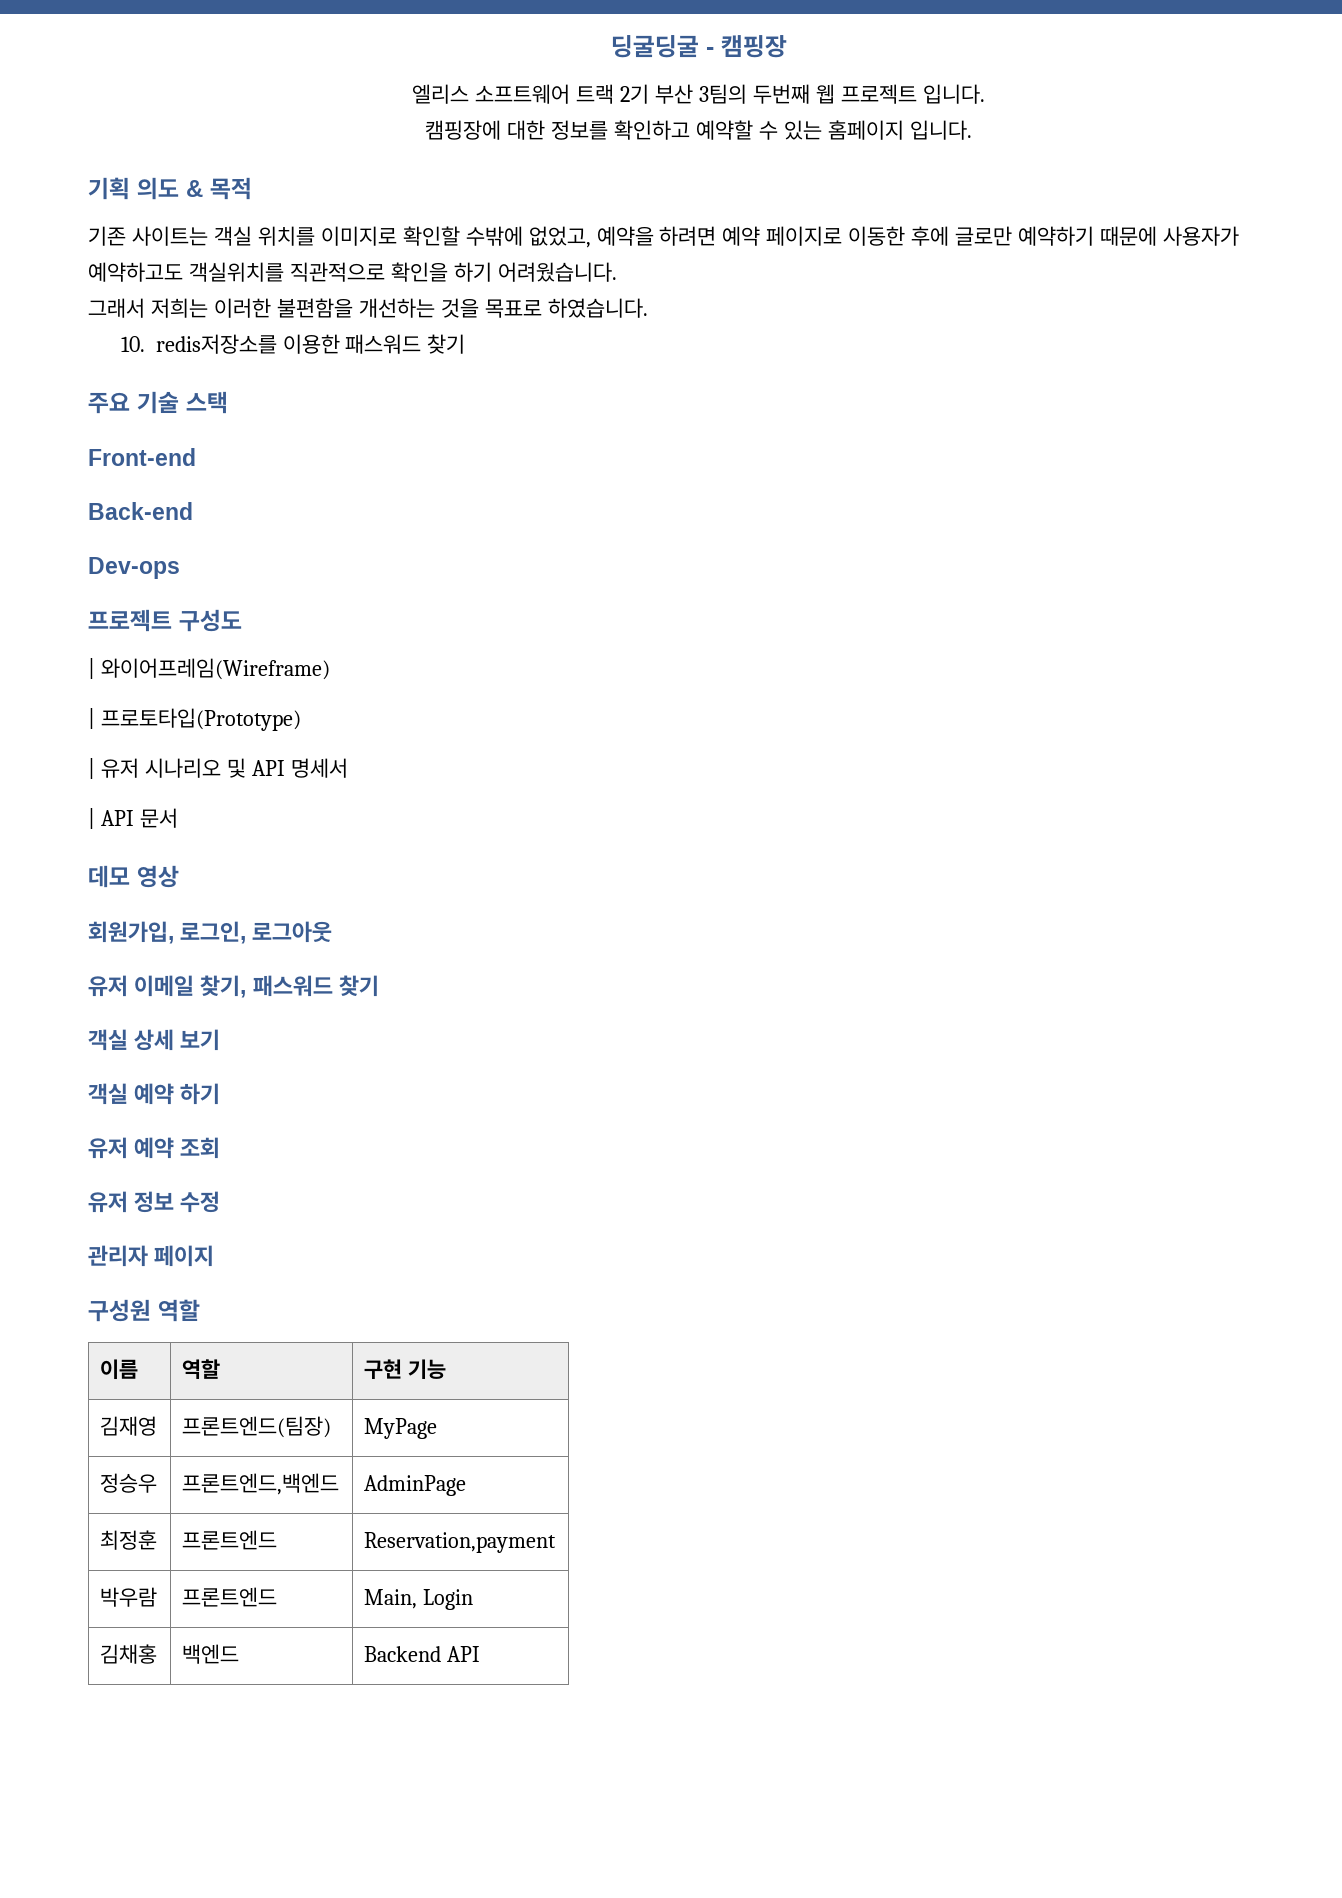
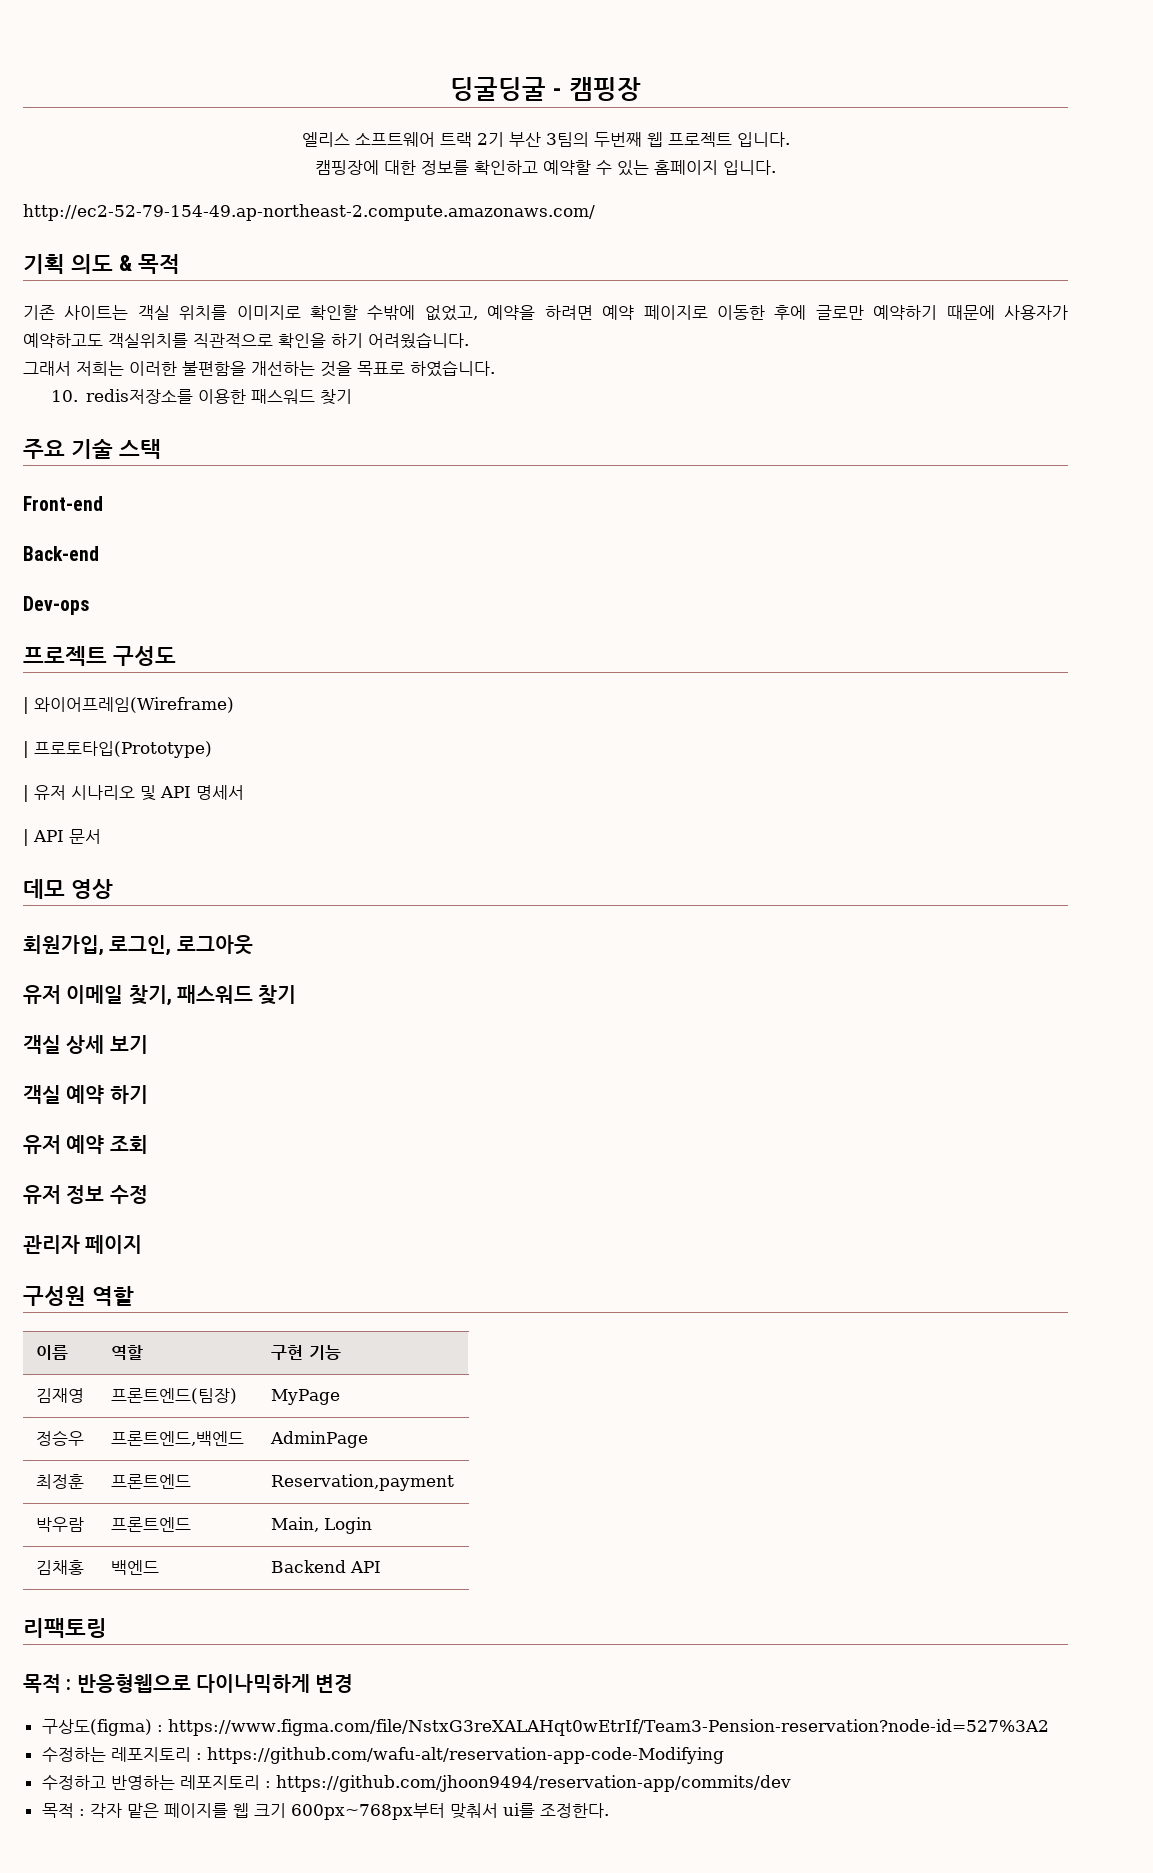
+ http://ec2-52-79-154-49.ap-northeast-2.compute.amazonaws.com/
+ 리팩토링
+ 목적 : 반응형웹으로 다이나믹하게 변경
+ 구상도(figma) : https://www.figma.com/file/NstxG3reXALAHqt0wEtrIf/Team3-Pension-reservation?node-id=527%3A2
+ 수정하는 레포지토리 : https://github.com/wafu-alt/reservation-app-code-Modifying
+ 수정하고 반영하는 레포지토리 : https://github.com/jhoon9494/reservation-app/commits/dev
+ 목적 : 각자 맡은 페이지를 웹 크기 600px~768px부터 맞춰서 ui를 조정한다.

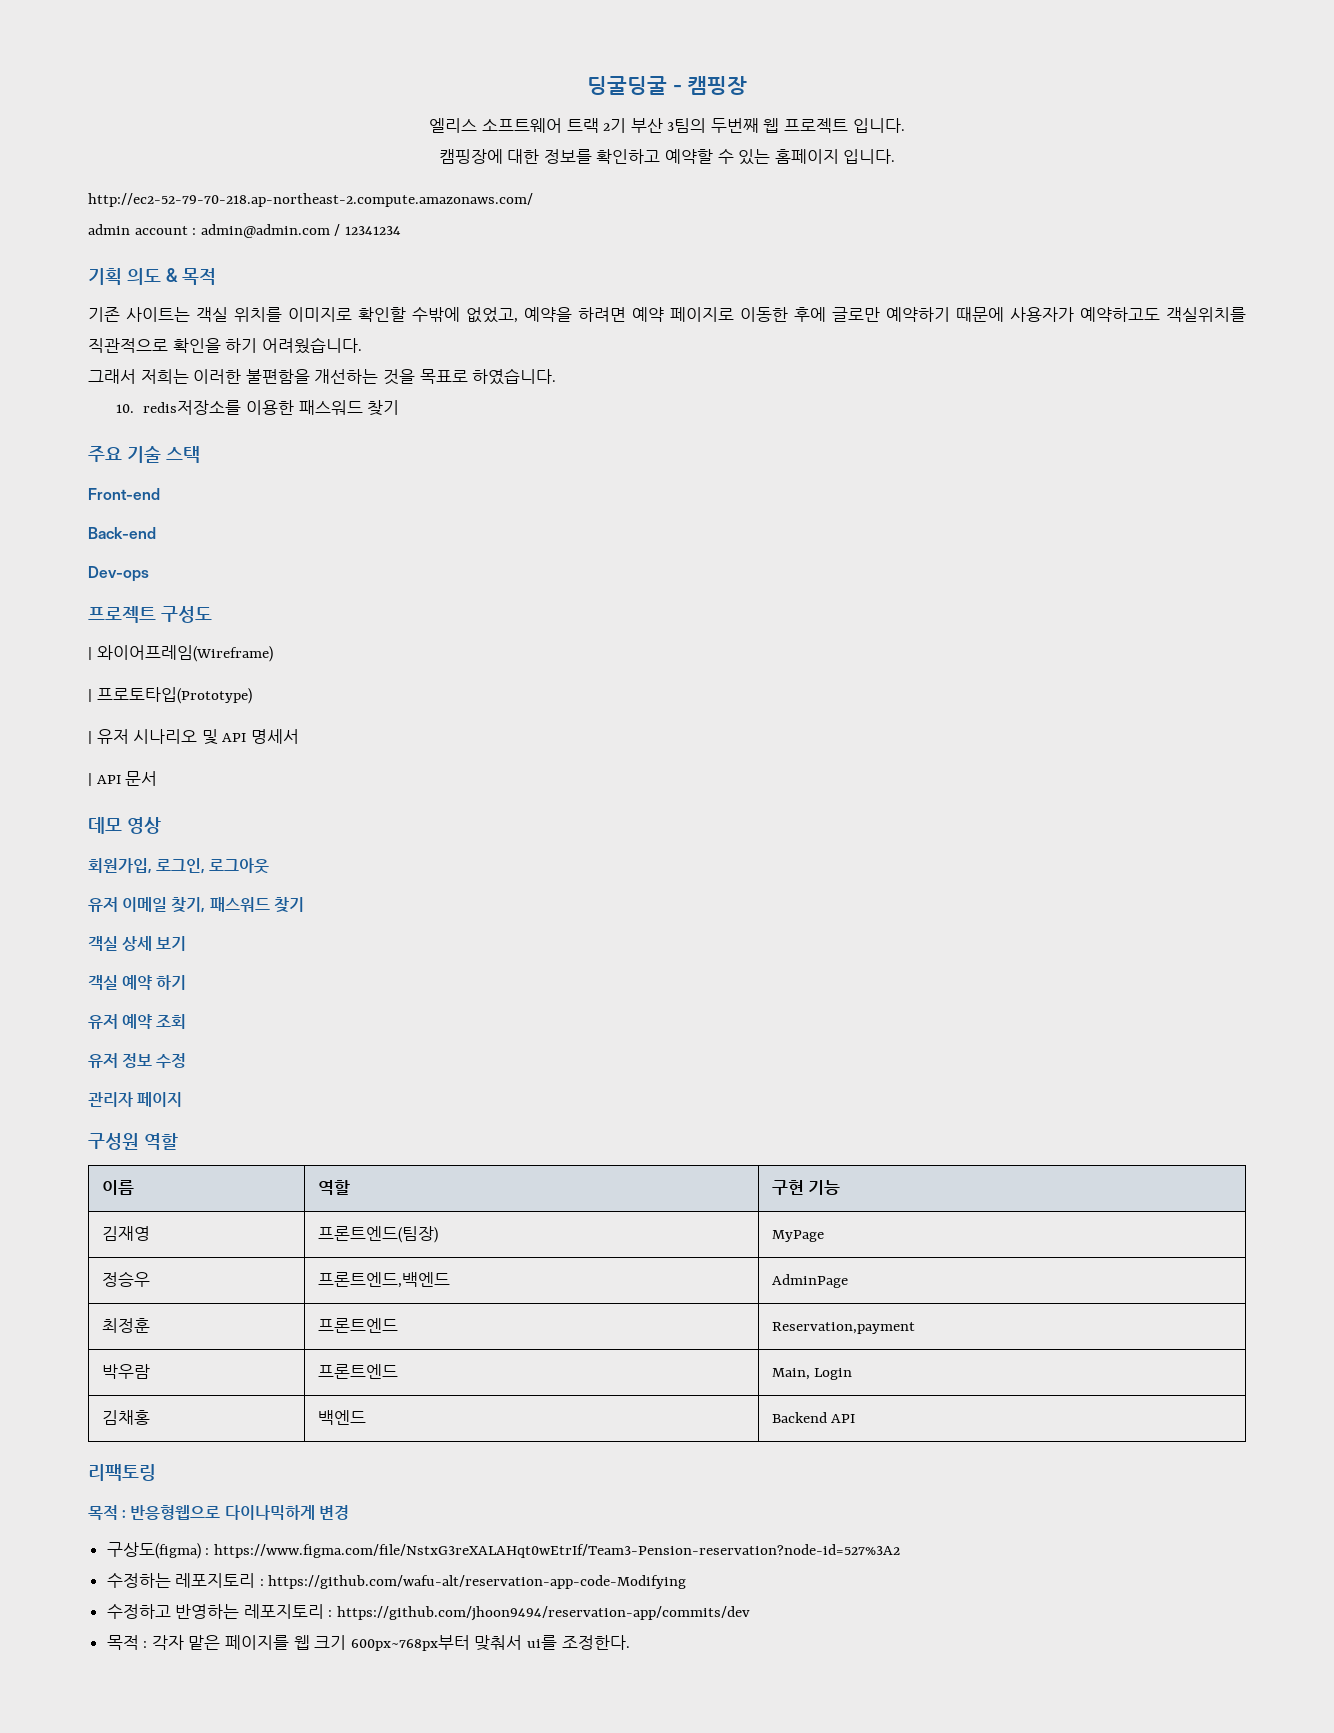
- http://ec2-52-79-154-49.ap-northeast-2.compute.amazonaws.com/
+ http://ec2-52-79-70-218.ap-northeast-2.compute.amazonaws.com/
+ admin account : admin@admin.com / 12341234

